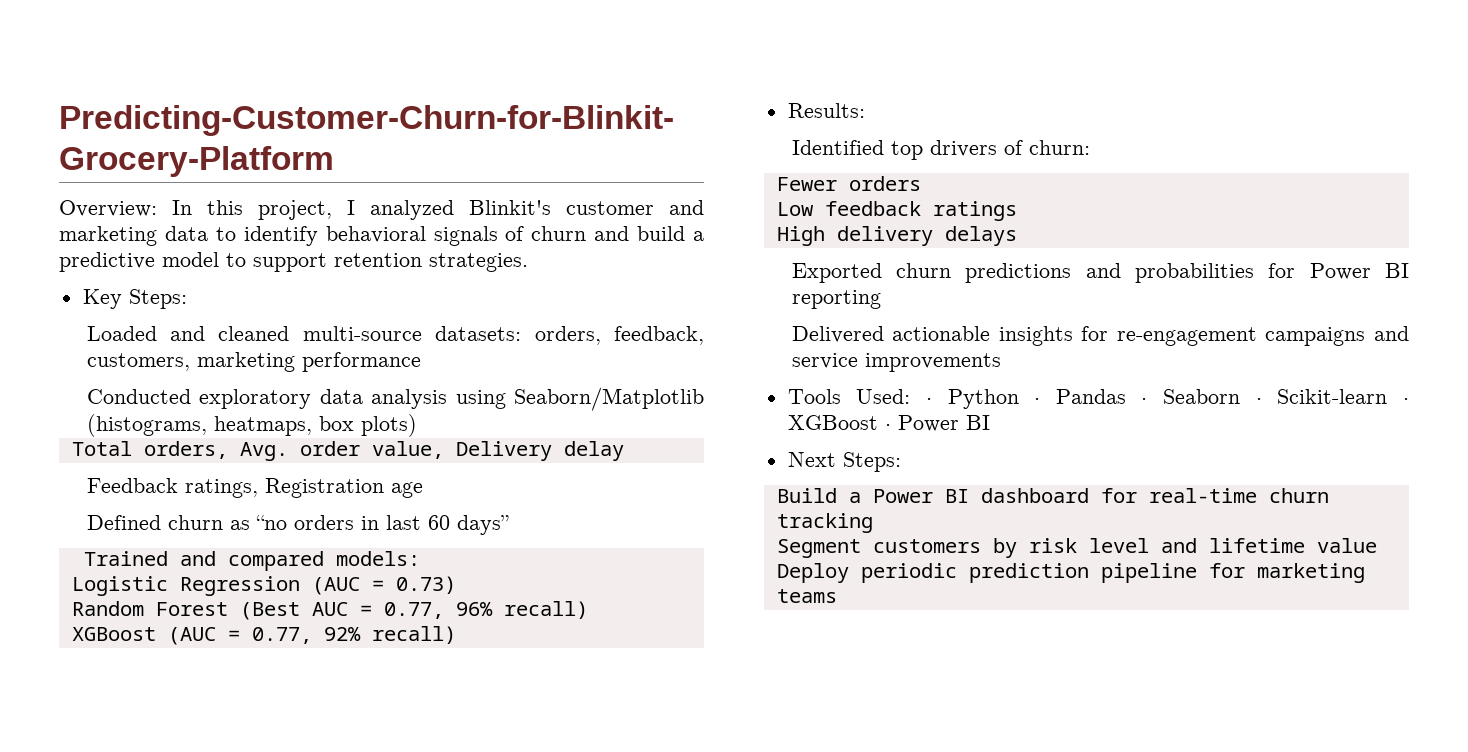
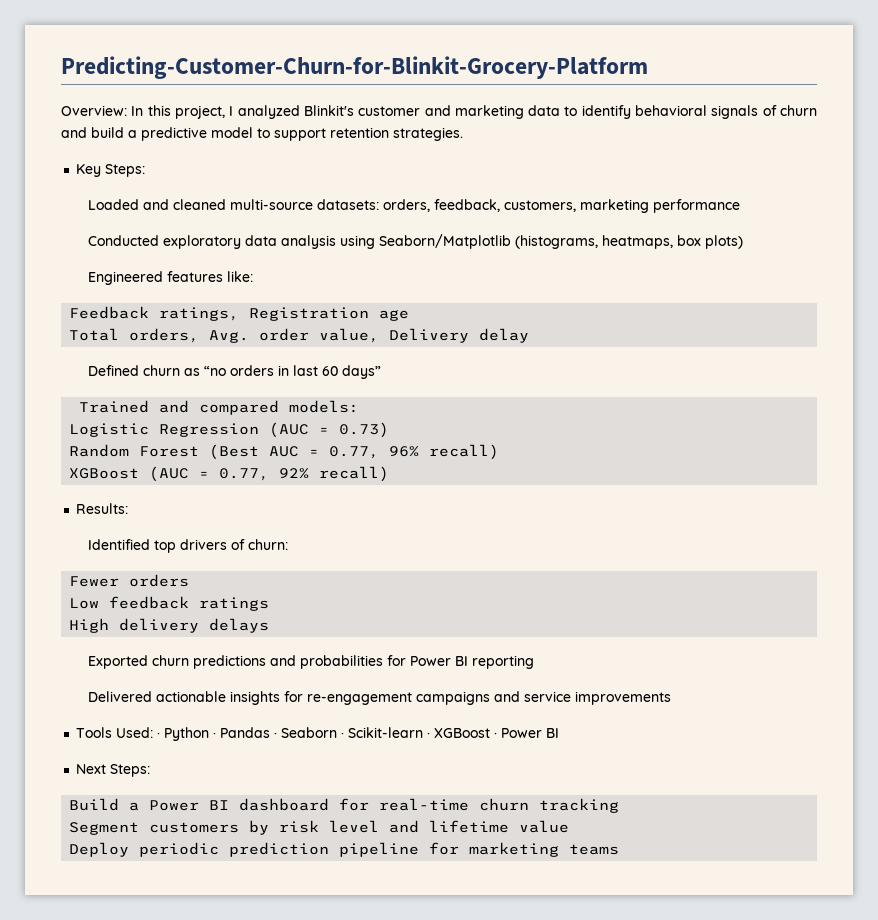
+ Engineered features like:
+ Feedback ratings, Registration age
- Feedback ratings, Registration age

